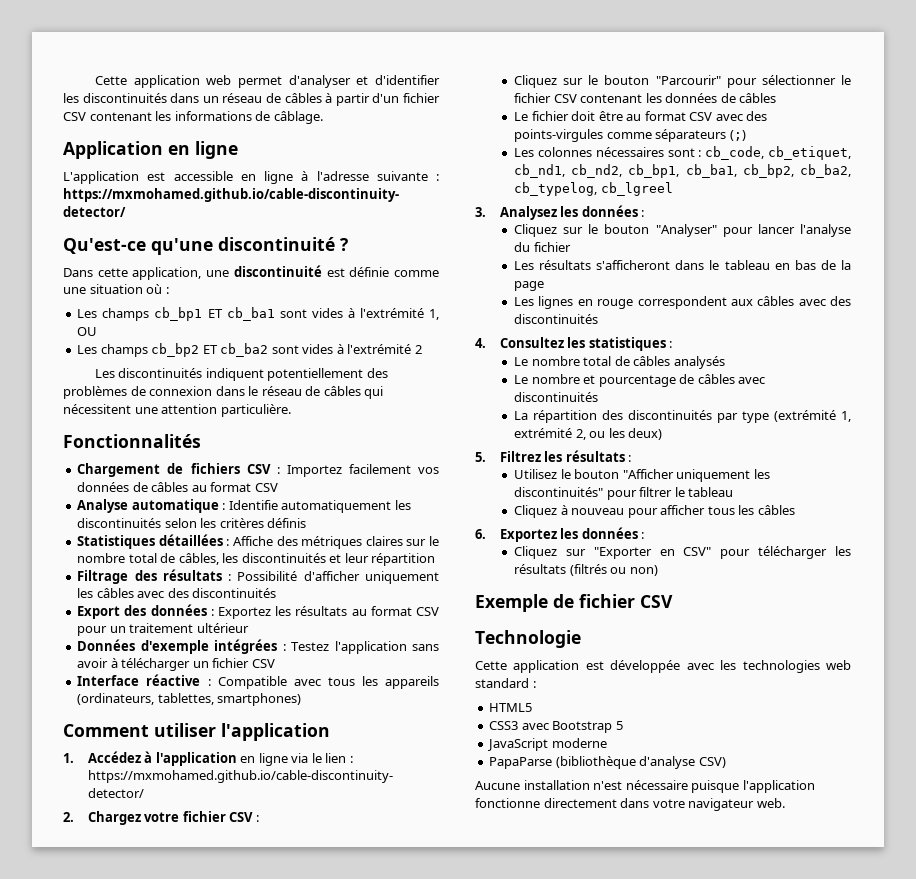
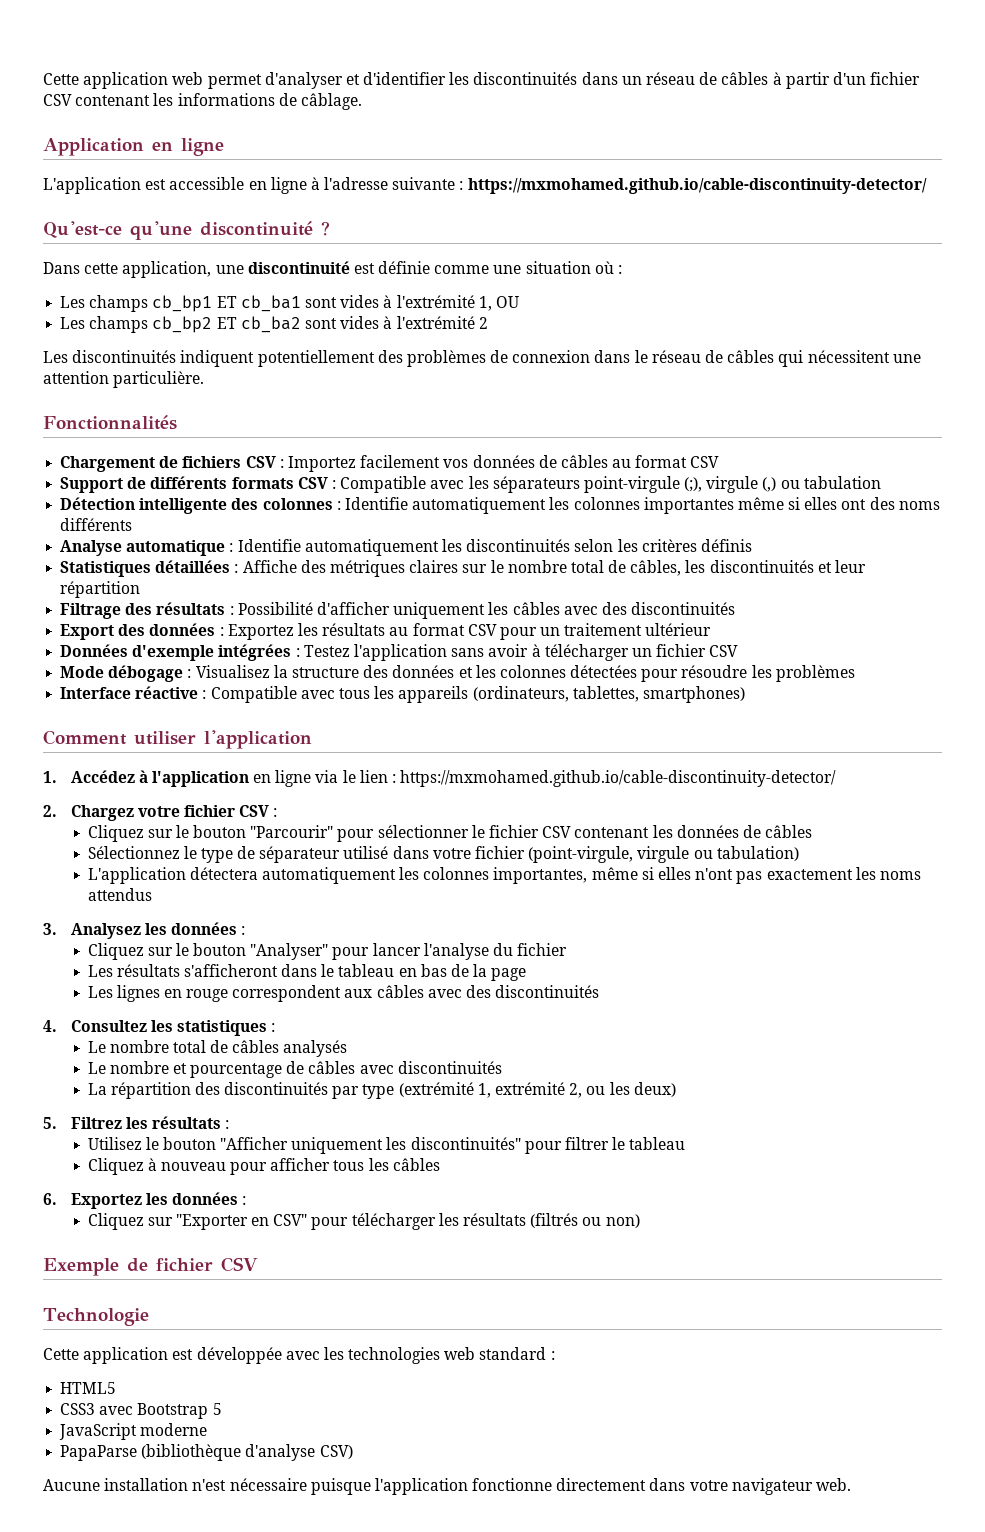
+ Support de différents formats CSV : Compatible avec les séparateurs point-virgule (;), virgule (,) ou tabulation
+ Détection intelligente des colonnes : Identifie automatiquement les colonnes importantes même si elles ont des noms différents
+ Mode débogage : Visualisez la structure des données et les colonnes détectées pour résoudre les problèmes
- Le fichier doit être au format CSV avec des points-virgules comme séparateurs (;)
- Les colonnes nécessaires sont : cb_code, cb_etiquet, cb_nd1, cb_nd2, cb_bp1, cb_ba1, cb_bp2, cb_ba2, cb_typelog, cb_lgreel
+ Sélectionnez le type de séparateur utilisé dans votre fichier (point-virgule, virgule ou tabulation)
+ L'application détectera automatiquement les colonnes importantes, même si elles n'ont pas exactement les noms attendus

